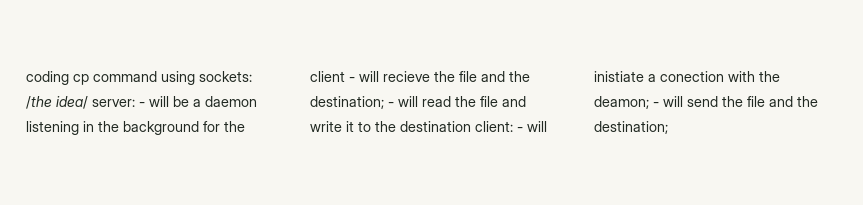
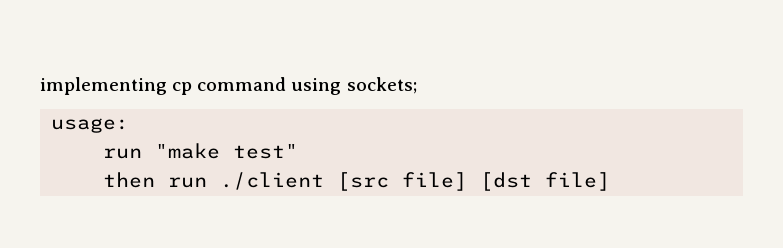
- coding cp command using sockets: /the idea/ server: - will be a daemon listening in the background for the client - will recieve the file and the destination; - will read the file and write it to the destination client: - will inistiate a conection with the deamon; - will send the file and the destination;
+ implementing cp command using sockets;
+ usage:
+ run "make test"
+ then run ./client [src file] [dst file]

